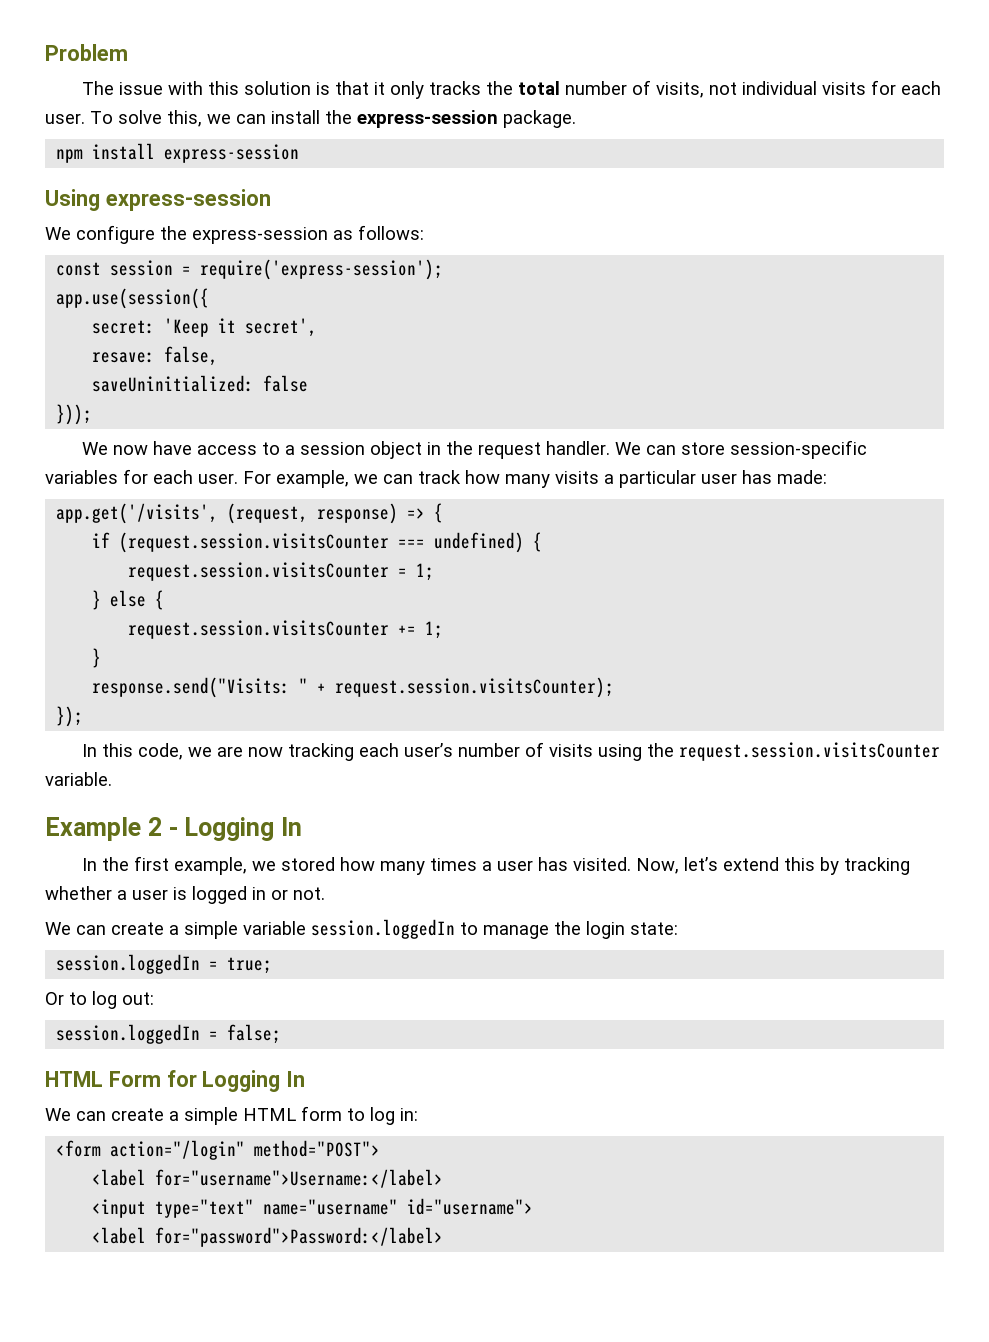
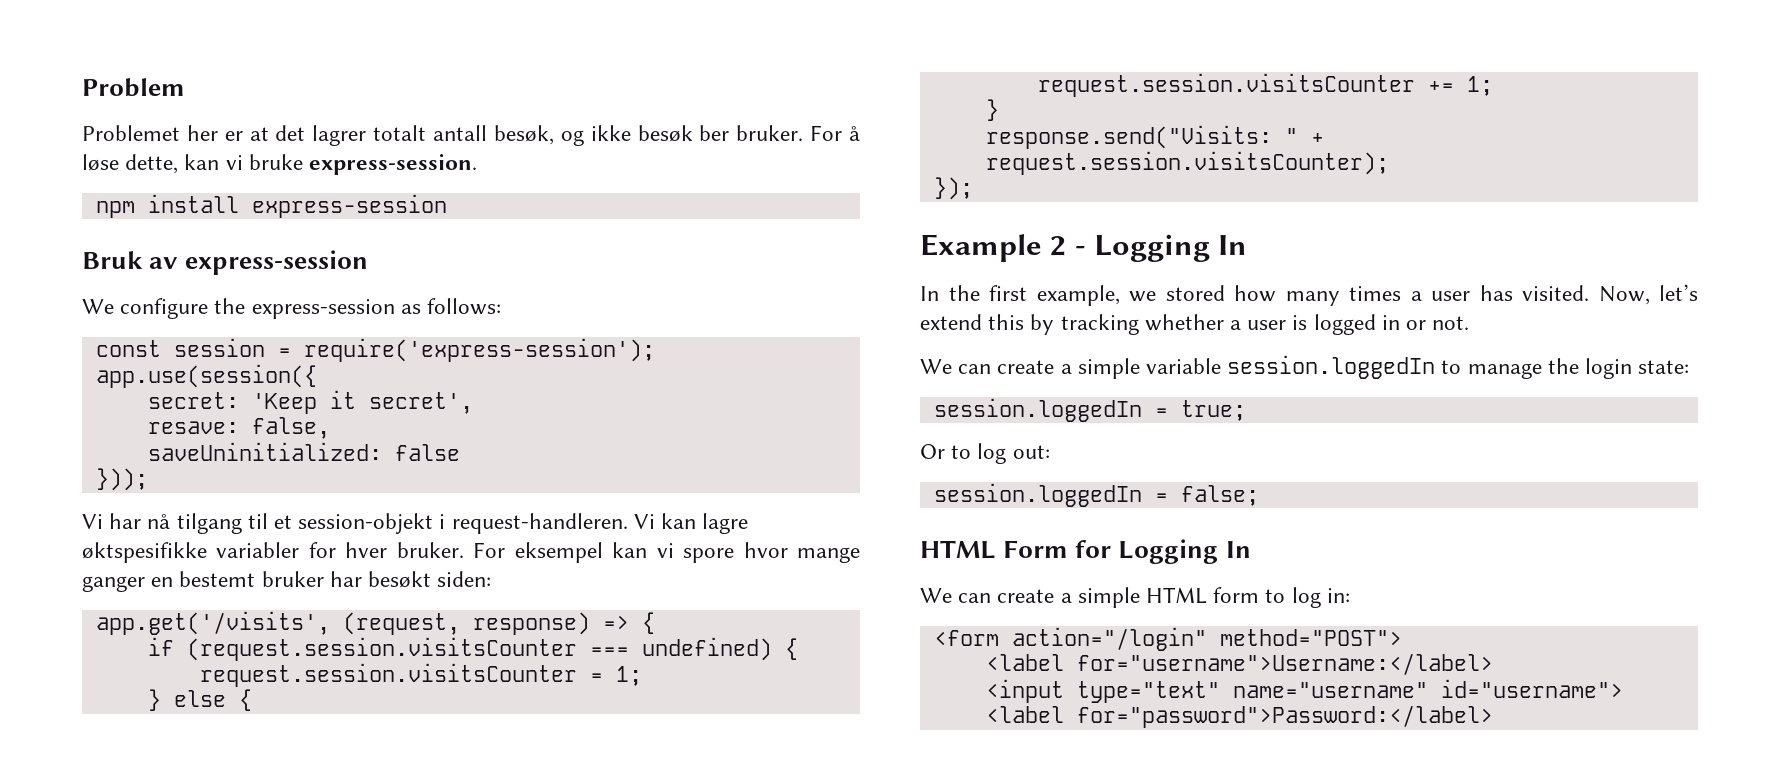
- The issue with this solution is that it only tracks the total number of visits, not individual visits for each user. To solve this, we can install the express-session package.
+ Problemet her er at det lagrer totalt antall besøk, og ikke besøk ber bruker. For å løse dette, kan vi bruke express-session.
- Using express-session
+ Bruk av express-session
- We now have access to a session object in the request handler. We can store session-specific variables for each user. For example, we can track how many visits a particular user has made:
+ Vi har nå tilgang til et session-objekt i request-handleren. Vi kan lagre øktspesifikke variabler for hver bruker. For eksempel kan vi spore hvor mange ganger en bestemt bruker har besøkt siden:
- In this code, we are now tracking each user’s number of visits using the request.session.visitsCounter variable.

